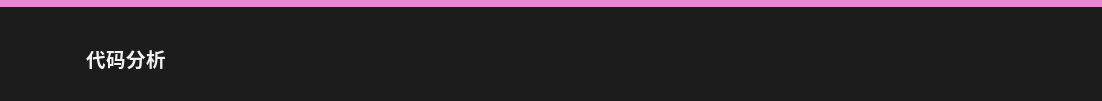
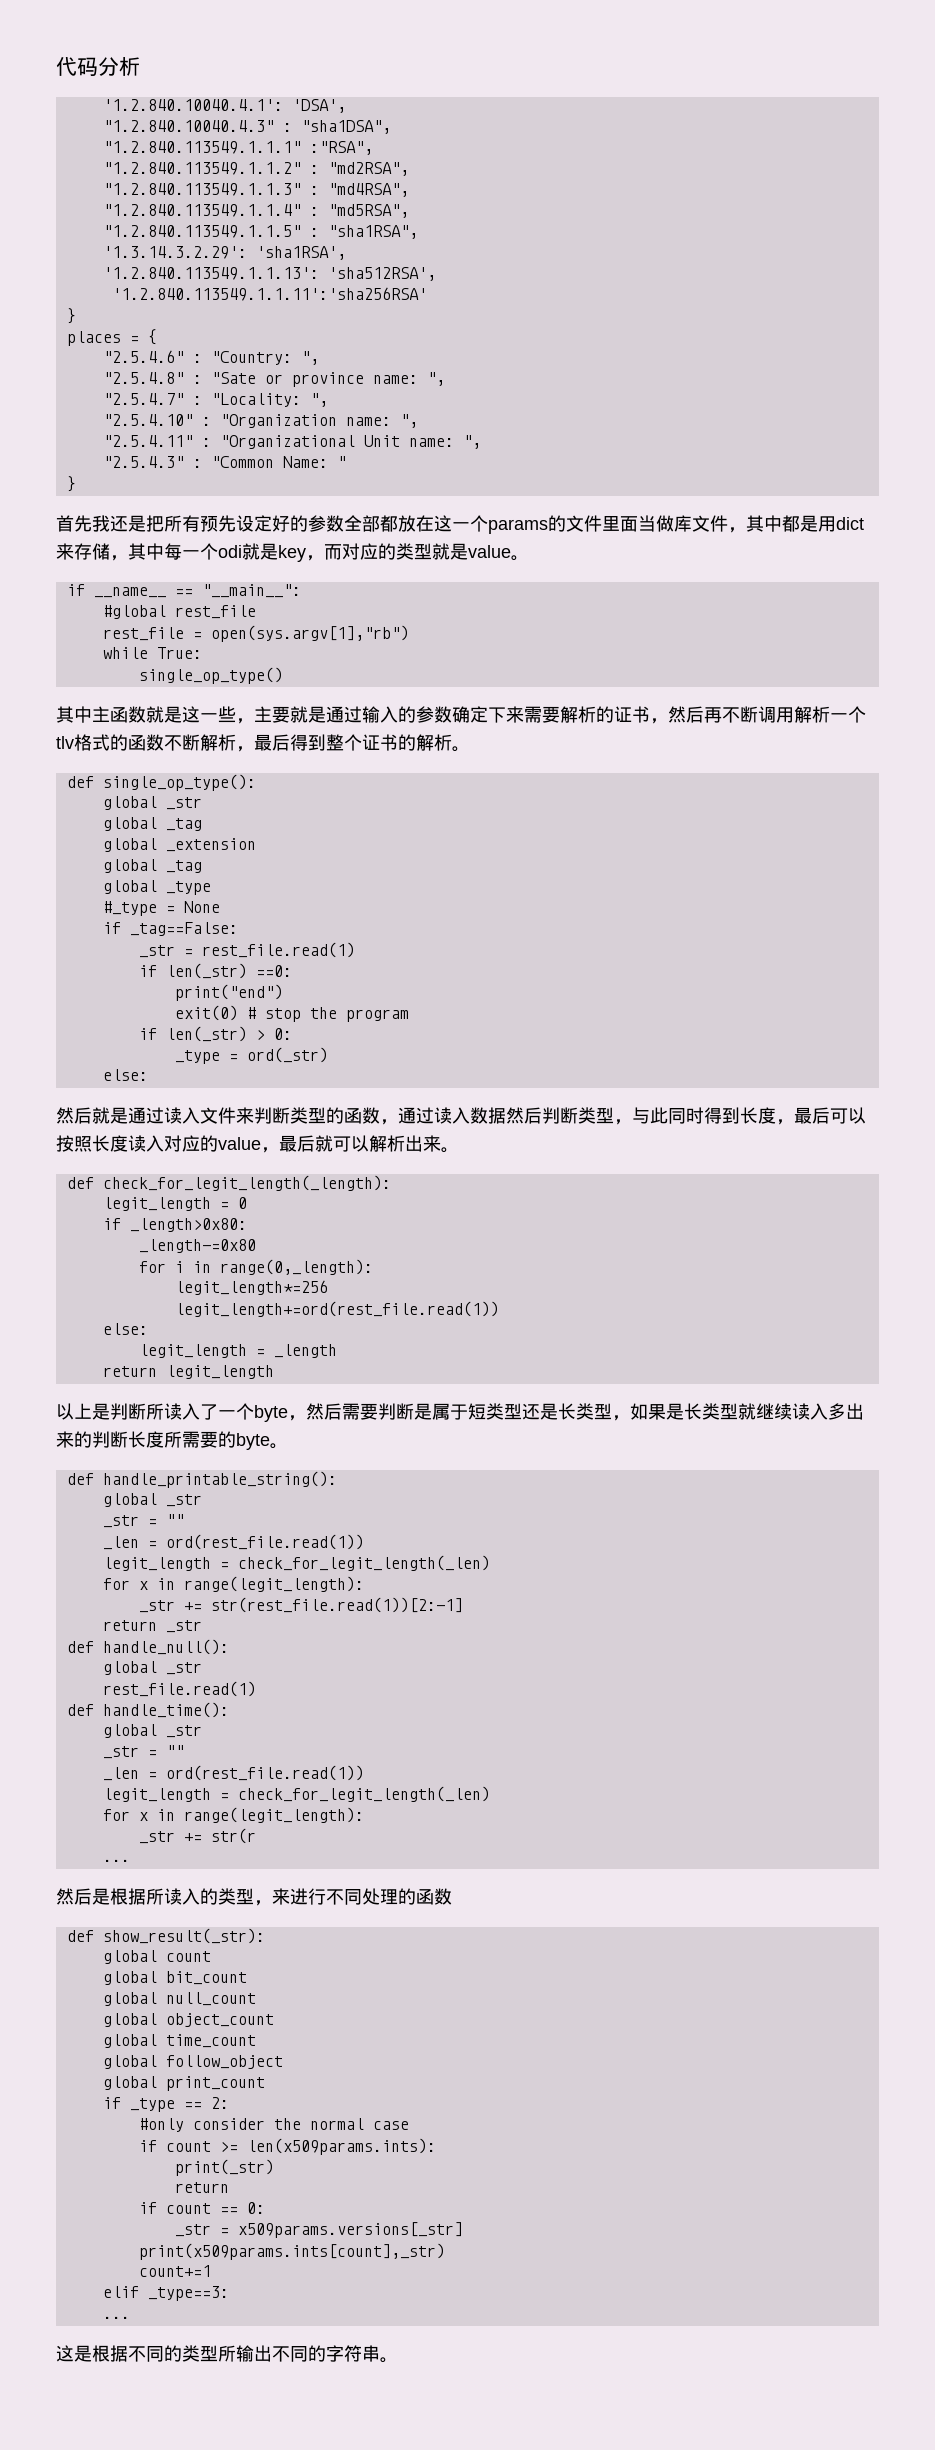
+ '1.2.840.10040.4.1': 'DSA',
+ "1.2.840.10040.4.3" : "sha1DSA",
+ "1.2.840.113549.1.1.1" :"RSA",
+ "1.2.840.113549.1.1.2" : "md2RSA",
+ "1.2.840.113549.1.1.3" : "md4RSA",
+ "1.2.840.113549.1.1.4" : "md5RSA",
+ "1.2.840.113549.1.1.5" : "sha1RSA",
+ '1.3.14.3.2.29': 'sha1RSA',
+ '1.2.840.113549.1.1.13': 'sha512RSA',
+ '1.2.840.113549.1.1.11':'sha256RSA'
+ }
+ places = {
+ "2.5.4.6" : "Country: ",
+ "2.5.4.8" : "Sate or province name: ",
+ "2.5.4.7" : "Locality: ",
+ "2.5.4.10" : "Organization name: ",
+ "2.5.4.11" : "Organizational Unit name: ",
+ "2.5.4.3" : "Common Name: "
+ }
+ 首先我还是把所有预先设定好的参数全部都放在这一个params的文件里面当做库文件，其中都是用dict来存储，其中每一个odi就是key，而对应的类型就是value。
+ if __name__ == "__main__":
+ #global rest_file
+ rest_file = open(sys.argv[1],"rb")
+ while True:
+ single_op_type()
+ 其中主函数就是这一些，主要就是通过输入的参数确定下来需要解析的证书，然后再不断调用解析一个tlv格式的函数不断解析，最后得到整个证书的解析。
+ def single_op_type():
+ global _str
+ global _tag
+ global _extension
+ global _tag
+ global _type
+ #_type = None
+ if _tag==False:
+ _str = rest_file.read(1)
+ if len(_str) ==0:
+ print("end")
+ exit(0) # stop the program
+ if len(_str) > 0:
+ _type = ord(_str)
+ else:
+ 然后就是通过读入文件来判断类型的函数，通过读入数据然后判断类型，与此同时得到长度，最后可以按照长度读入对应的value，最后就可以解析出来。
+ def check_for_legit_length(_length):
+ legit_length = 0
+ if _length>0x80:
+ _length-=0x80
+ for i in range(0,_length):
+ legit_length*=256
+ legit_length+=ord(rest_file.read(1))
+ else:
+ legit_length = _length
+ return legit_length
+ 以上是判断所读入了一个byte，然后需要判断是属于短类型还是长类型，如果是长类型就继续读入多出来的判断长度所需要的byte。
+ def handle_printable_string():
+ global _str
+ _str = ""
+ _len = ord(rest_file.read(1))
+ legit_length = check_for_legit_length(_len)
+ for x in range(legit_length):
+ _str += str(rest_file.read(1))[2:-1]
+ return _str
+ def handle_null():
+ global _str
+ rest_file.read(1)
+ def handle_time():
+ global _str
+ _str = ""
+ _len = ord(rest_file.read(1))
+ legit_length = check_for_legit_length(_len)
+ for x in range(legit_length):
+ _str += str(r
+ ...
+ 然后是根据所读入的类型，来进行不同处理的函数
+ def show_result(_str):
+ global count
+ global bit_count
+ global null_count
+ global object_count
+ global time_count
+ global follow_object
+ global print_count
+ if _type == 2:
+ #only consider the normal case
+ if count >= len(x509params.ints):
+ print(_str)
+ return
+ if count == 0:
+ _str = x509params.versions[_str]
+ print(x509params.ints[count],_str)
+ count+=1
+ elif _type==3:
+ ...
+ 这是根据不同的类型所输出不同的字符串。

